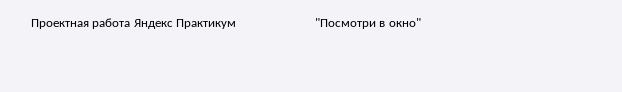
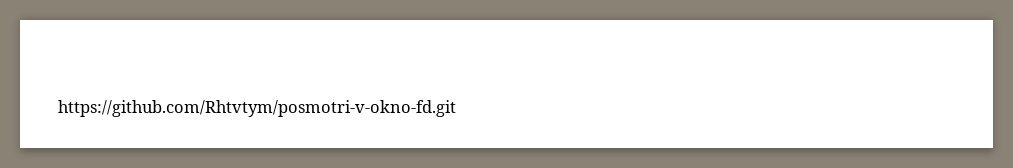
- Проектная работа Яндекс Практикум "Посмотри в окно"
+ https://github.com/Rhtvtym/posmotri-v-okno-fd.git

